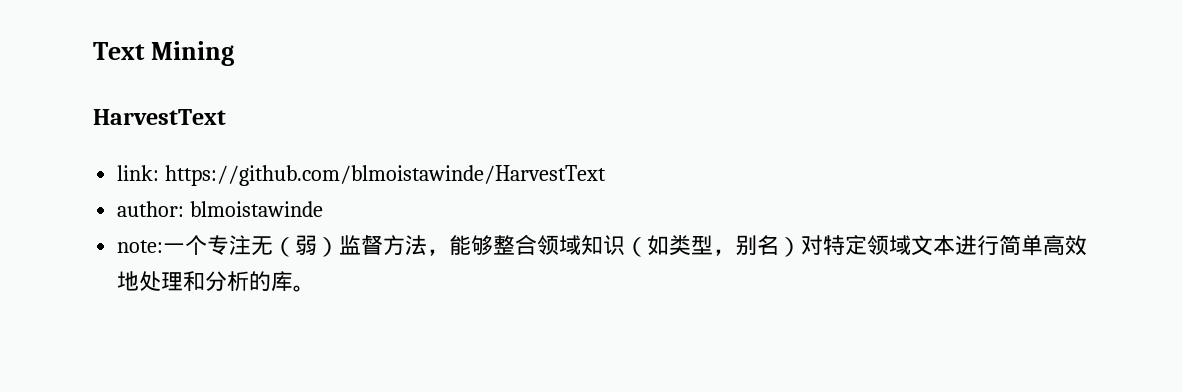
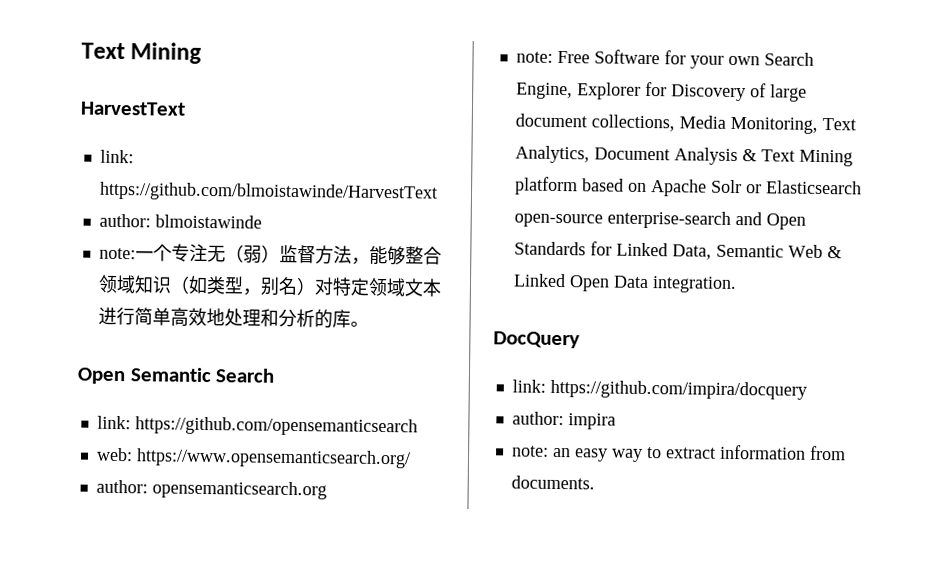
+ Open Semantic Search
+ link: https://github.com/opensemanticsearch
+ web: https://www.opensemanticsearch.org/
+ author: opensemanticsearch.org
+ note: Free Software for your own Search Engine, Explorer for Discovery of large document collections, Media Monitoring, Text Analytics, Document Analysis & Text Mining platform based on Apache Solr or Elasticsearch open-source enterprise-search and Open Standards for Linked Data, Semantic Web & Linked Open Data integration.
+ DocQuery
+ link: https://github.com/impira/docquery
+ author: impira
+ note: an easy way to extract information from documents.

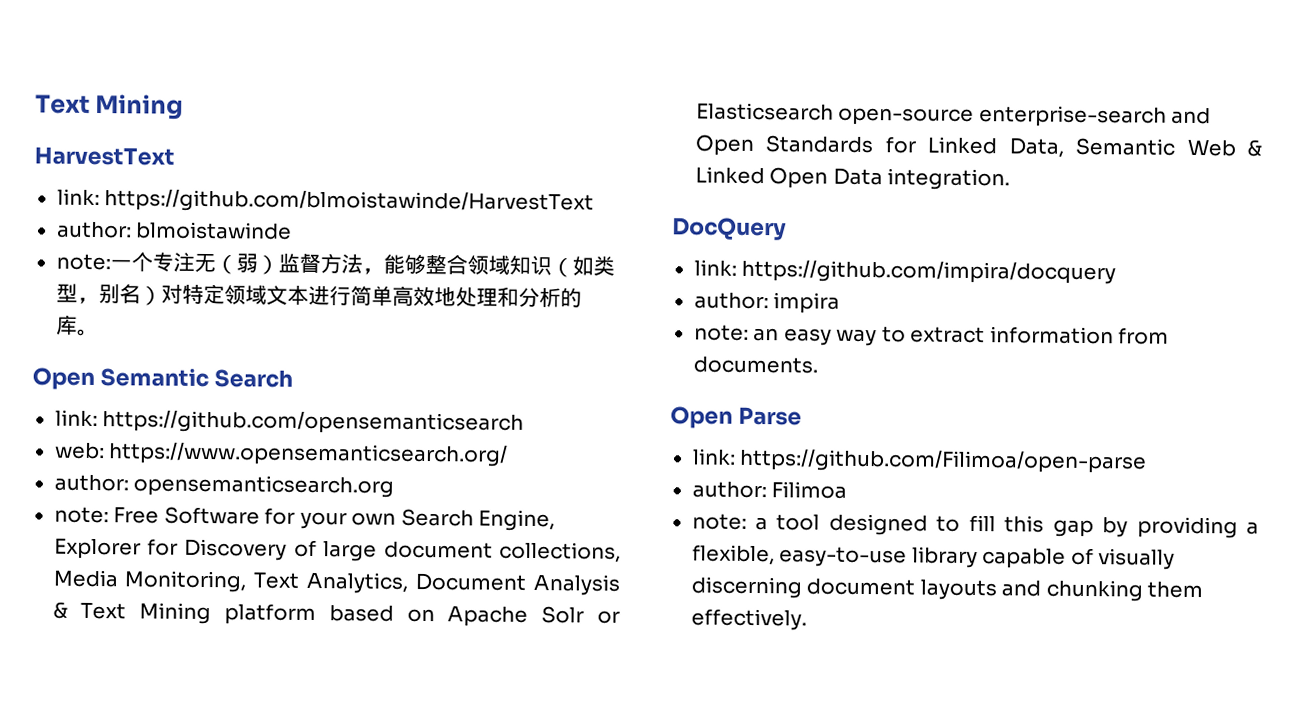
+ Open Parse
+ link: https://github.com/Filimoa/open-parse
+ author: Filimoa
+ note: a tool designed to fill this gap by providing a flexible, easy-to-use library capable of visually discerning document layouts and chunking them effectively.

